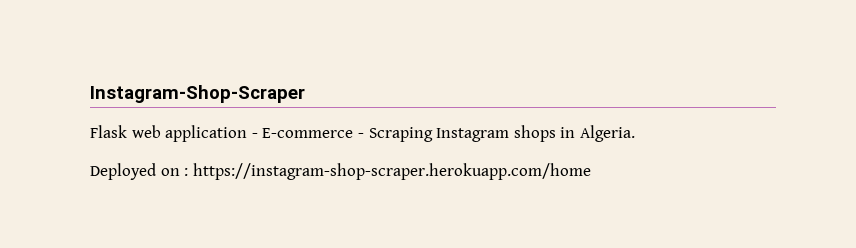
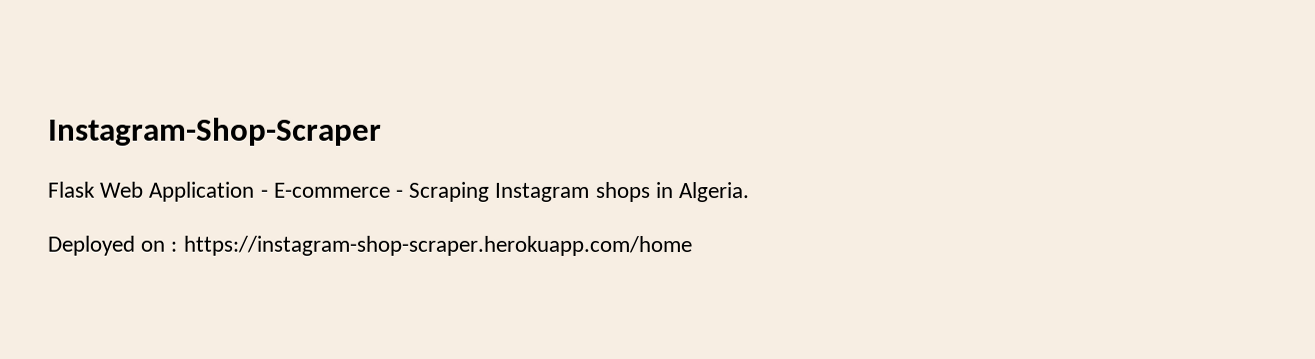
- Flask web application - E-commerce - Scraping Instagram shops in Algeria.
+ Flask Web Application - E-commerce - Scraping Instagram shops in Algeria.

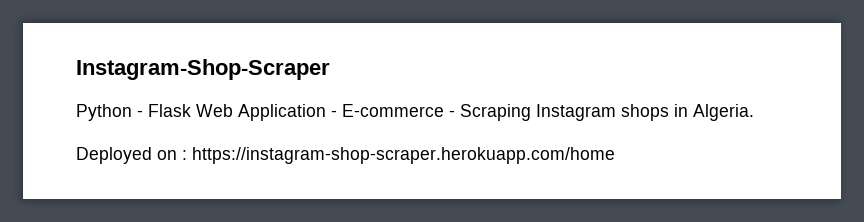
- Flask Web Application - E-commerce - Scraping Instagram shops in Algeria.
+ Python - Flask Web Application - E-commerce - Scraping Instagram shops in Algeria.

